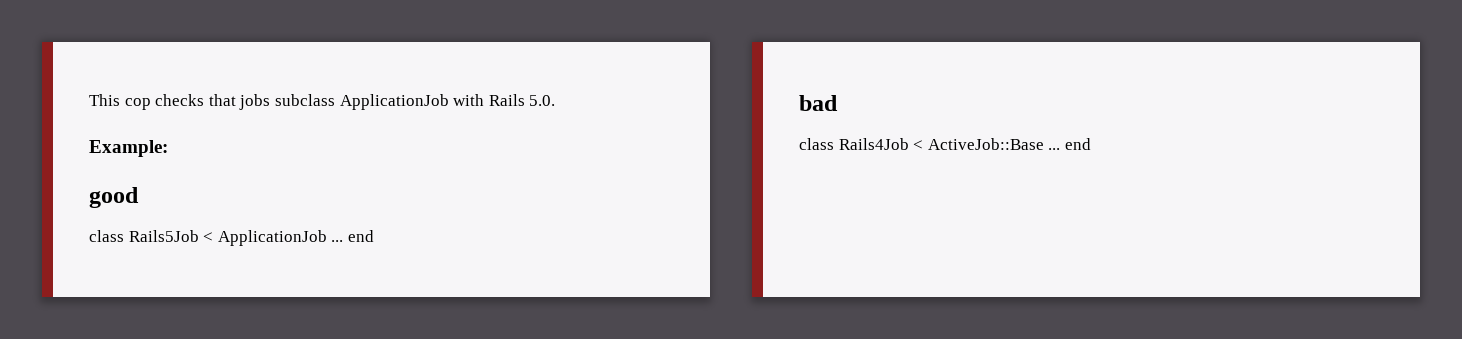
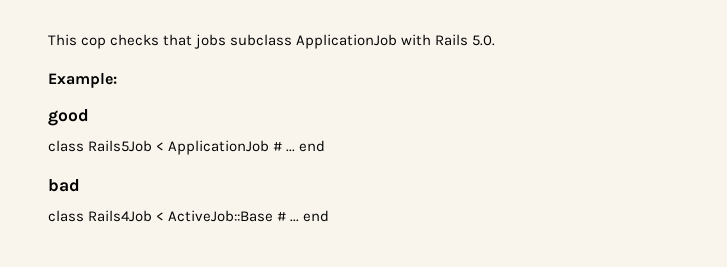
- class Rails5Job < ApplicationJob ... end
+ class Rails5Job < ApplicationJob # ... end
- class Rails4Job < ActiveJob::Base ... end
+ class Rails4Job < ActiveJob::Base # ... end

